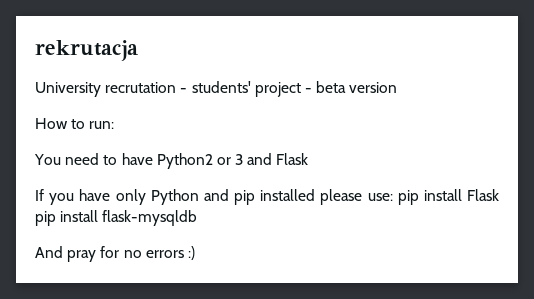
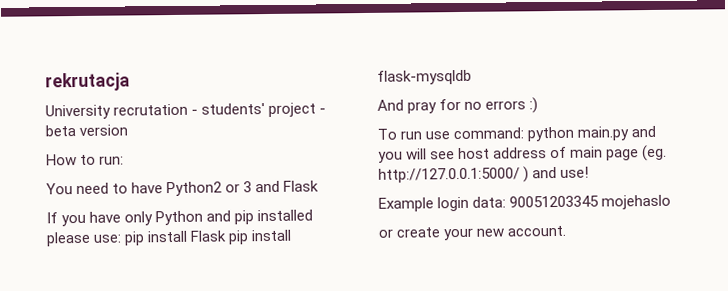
+ To run use command: python main.py and you will see host address of main page (eg. http://127.0.0.1:5000/ ) and use!
+ Example login data: 90051203345 mojehaslo
+ or create your new account.

